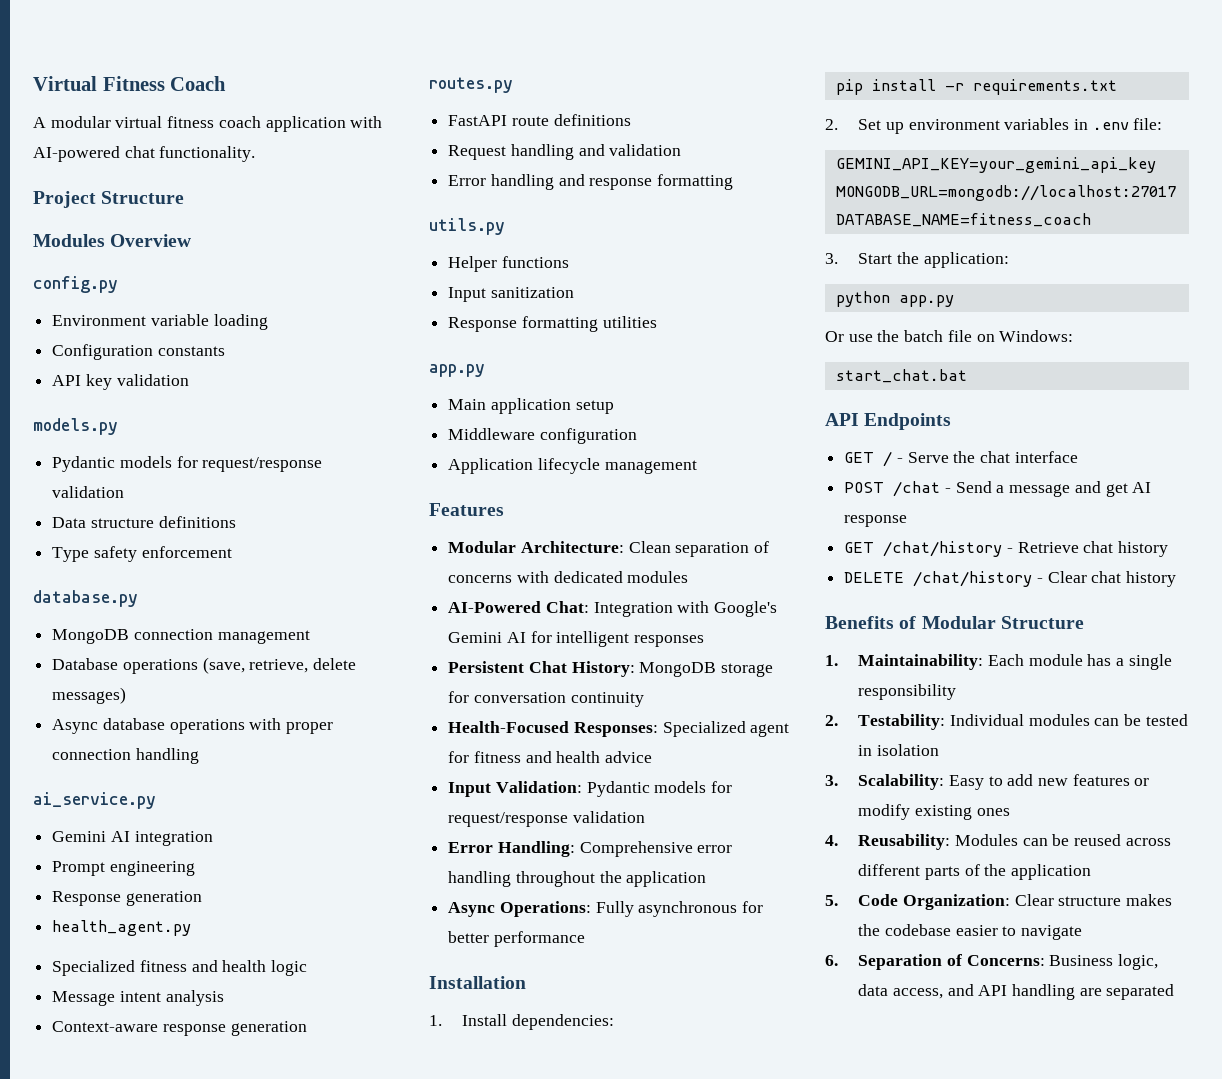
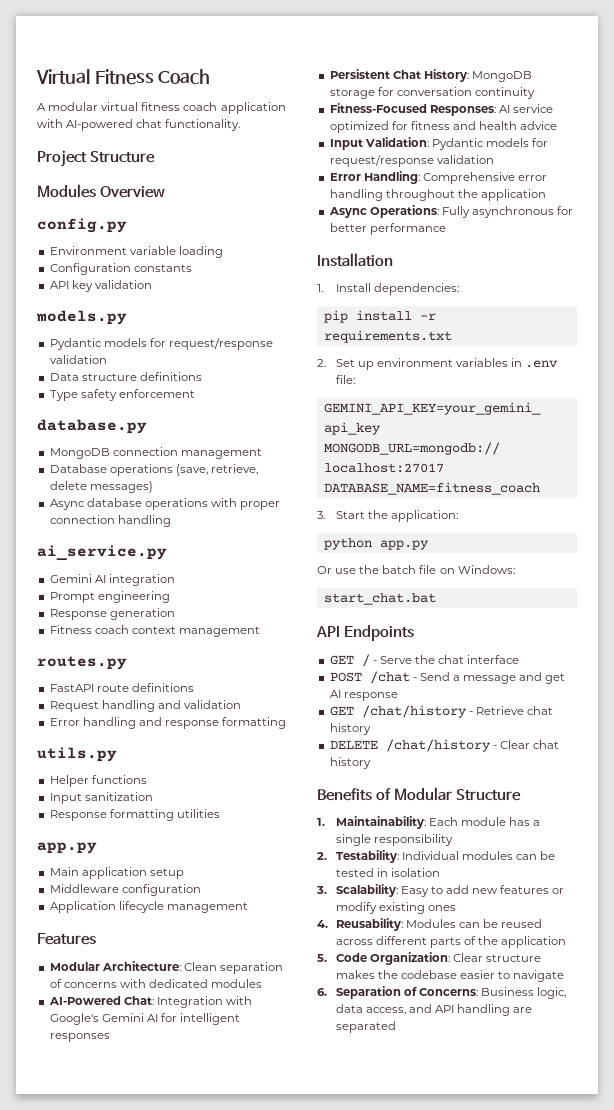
- health_agent.py
- Specialized fitness and health logic
- Message intent analysis
- Context-aware response generation
+ Fitness coach context management
- Health-Focused Responses: Specialized agent for fitness and health advice
+ Fitness-Focused Responses: AI service optimized for fitness and health advice

